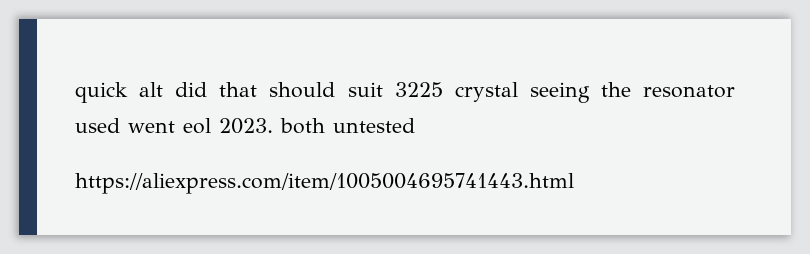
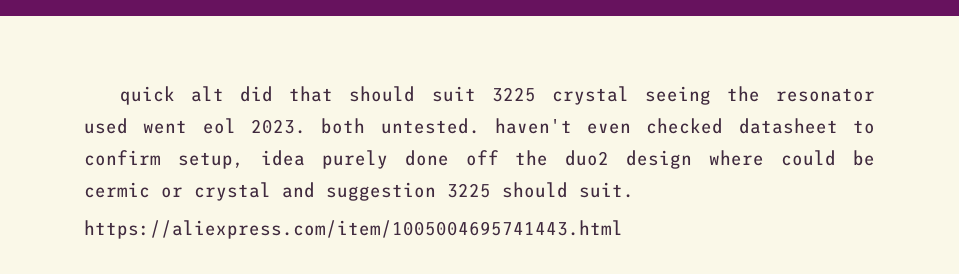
- quick alt did that should suit 3225 crystal seeing the resonator used went eol 2023. both untested
+ quick alt did that should suit 3225 crystal seeing the resonator used went eol 2023. both untested. haven't even checked datasheet to confirm setup, idea purely done off the duo2 design where could be cermic or crystal and suggestion 3225 should suit.

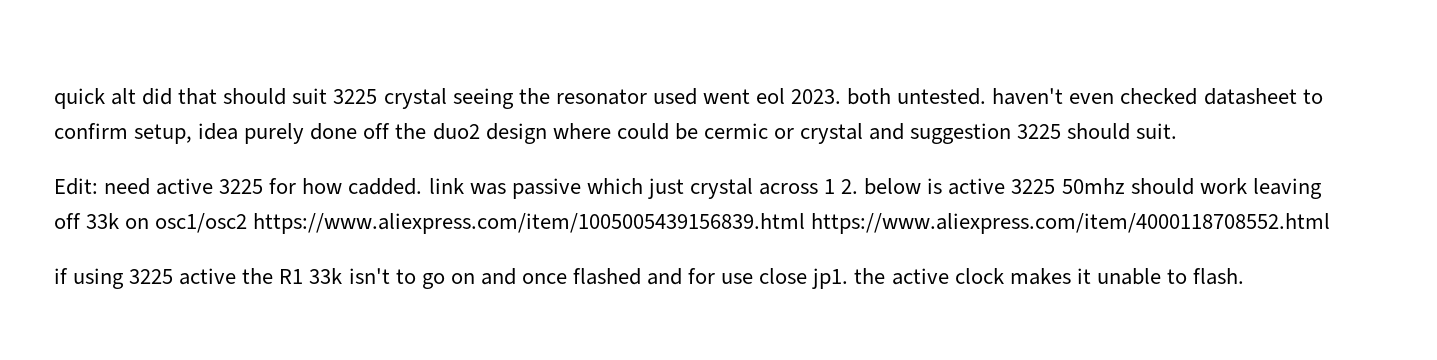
- https://aliexpress.com/item/1005004695741443.html
+ Edit: need active 3225 for how cadded. link was passive which just crystal across 1 2. below is active 3225 50mhz should work leaving off 33k on osc1/osc2 https://www.aliexpress.com/item/1005005439156839.html https://www.aliexpress.com/item/4000118708552.html
+ if using 3225 active the R1 33k isn't to go on and once flashed and for use close jp1. the active clock makes it unable to flash.

